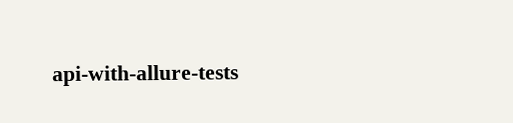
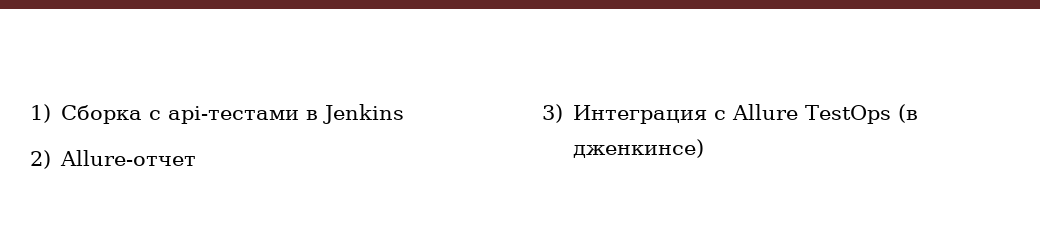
- api-with-allure-tests
+ 1) Сборка с api-тестами в Jenkins
+ 2) Allure-отчет
+ 3) Интеграция с Allure TestOps (в дженкинсе)

